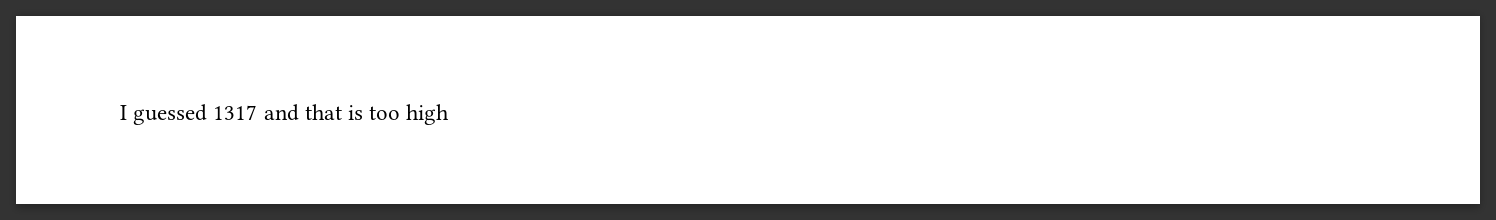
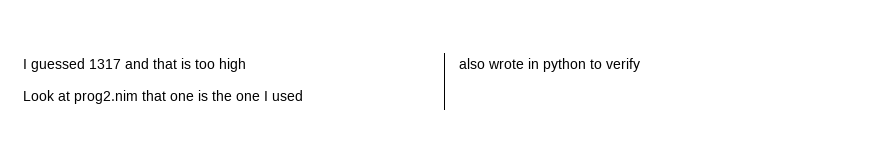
+ Look at prog2.nim that one is the one I used
+ also wrote in python to verify

